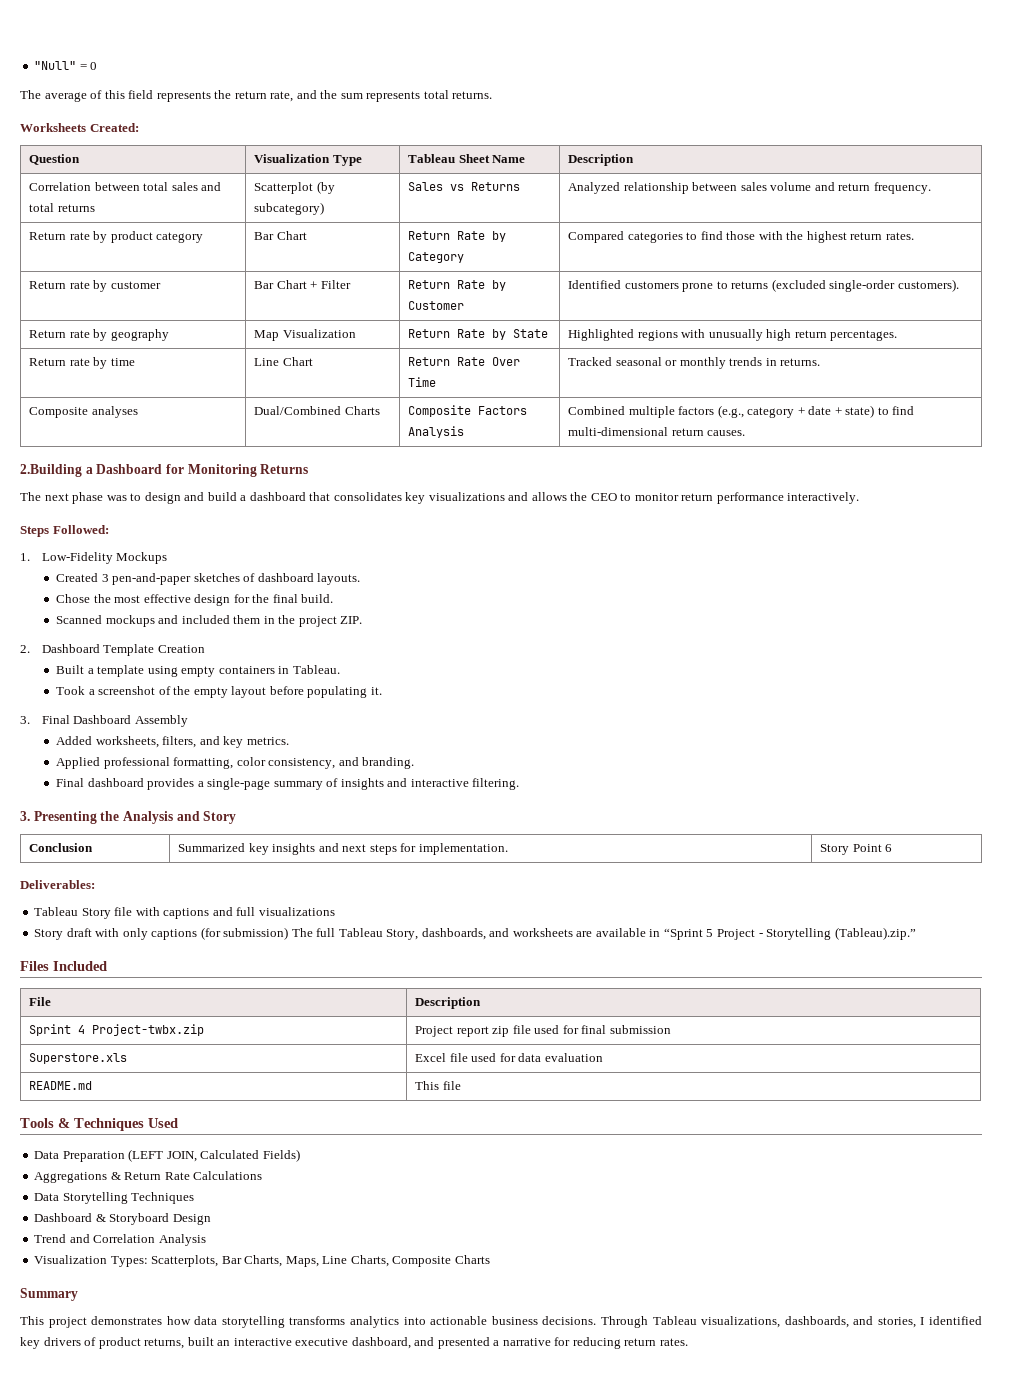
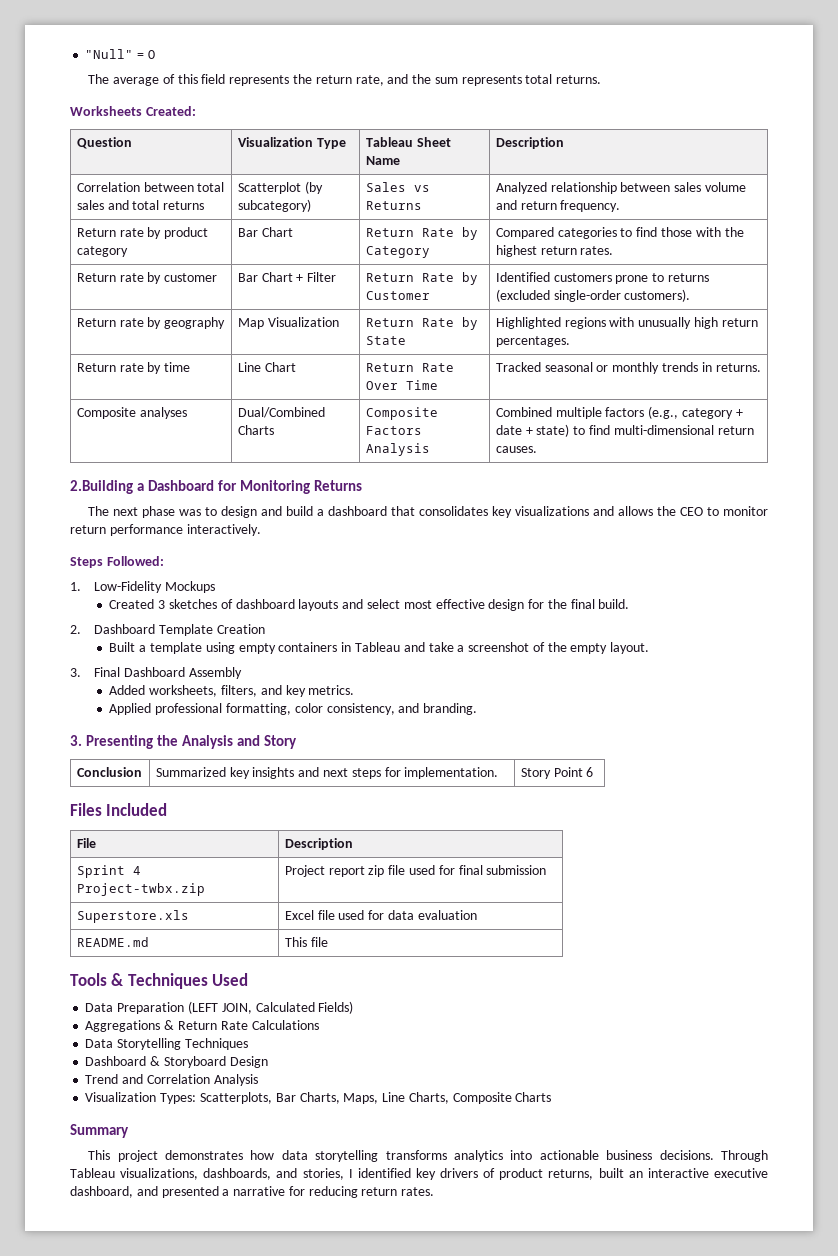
- Created 3 pen-and-paper sketches of dashboard layouts.
- Chose the most effective design for the final build.
+ Created 3 sketches of dashboard layouts and select most effective design for the final build.
- Scanned mockups and included them in the project ZIP.
- Built a template using empty containers in Tableau.
- Took a screenshot of the empty layout before populating it.
+ Built a template using empty containers in Tableau and take a screenshot of the empty layout.
- Final dashboard provides a single-page summary of insights and interactive filtering.
- Deliverables:
- Tableau Story file with captions and full visualizations
- Story draft with only captions (for submission) The full Tableau Story, dashboards, and worksheets are available in “Sprint 5 Project - Storytelling (Tableau).zip.”

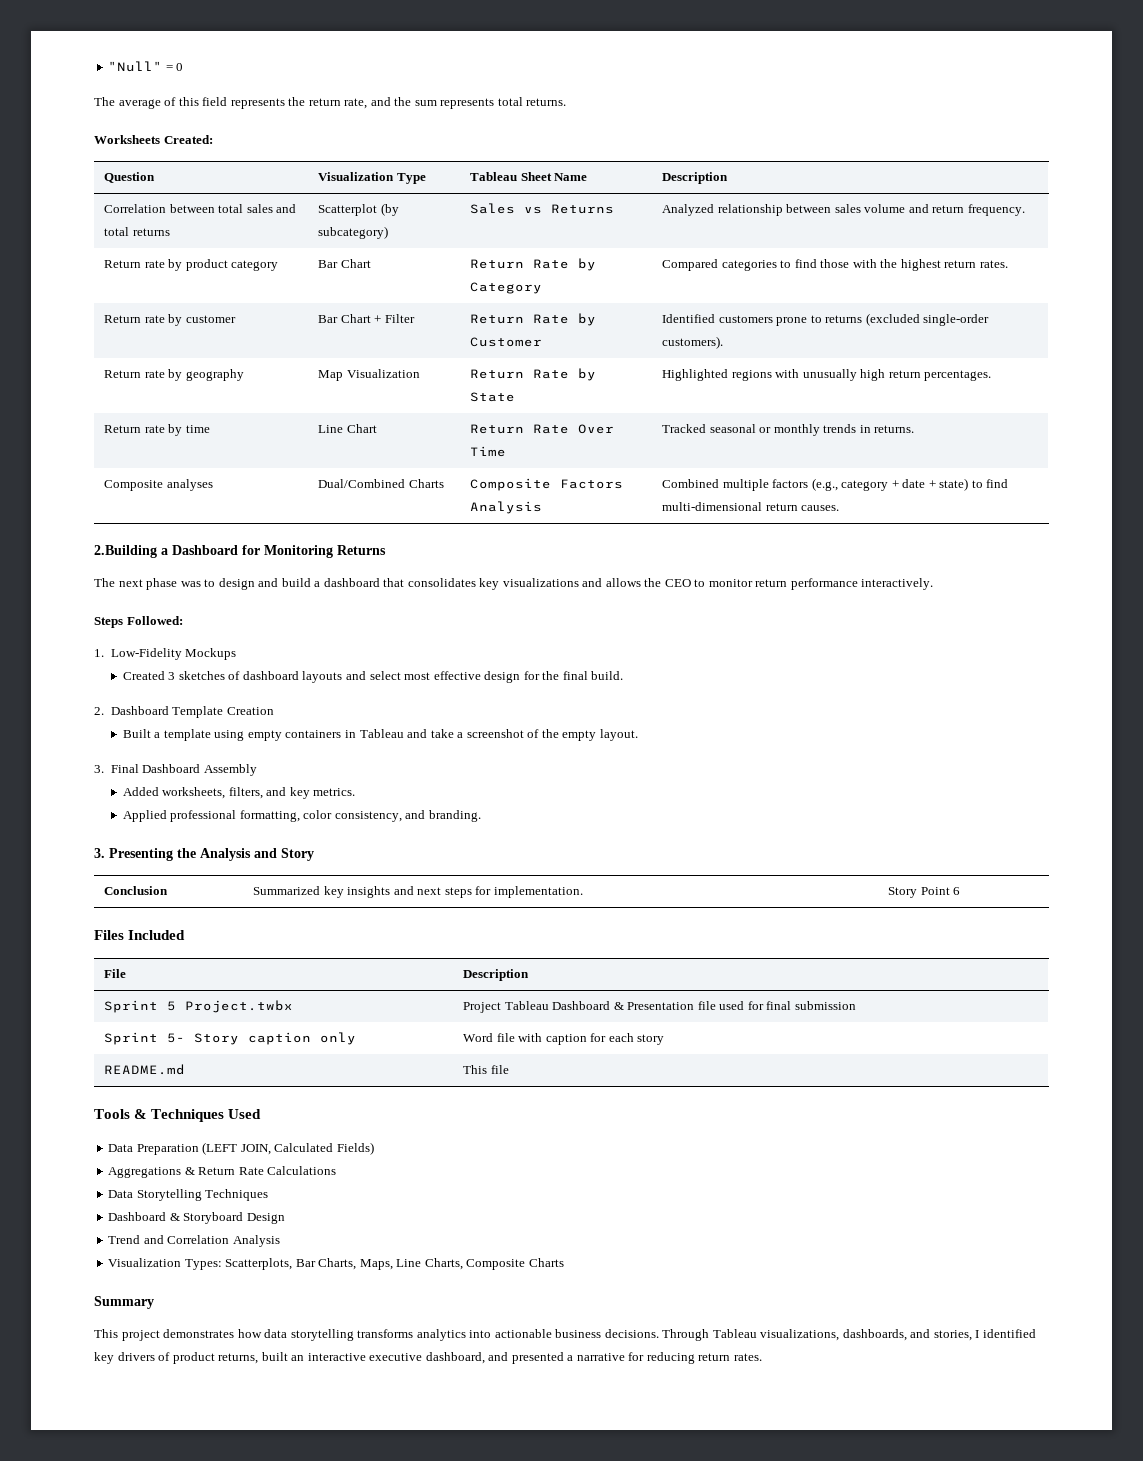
- Sprint 4 Project-twbx.zip | Project report zip file used for final submission
+ Sprint 5 Project.twbx | Project Tableau Dashboard & Presentation file used for final submission
- Superstore.xls | Excel file used for data evaluation
+ Sprint 5- Story caption only | Word file with caption for each story

